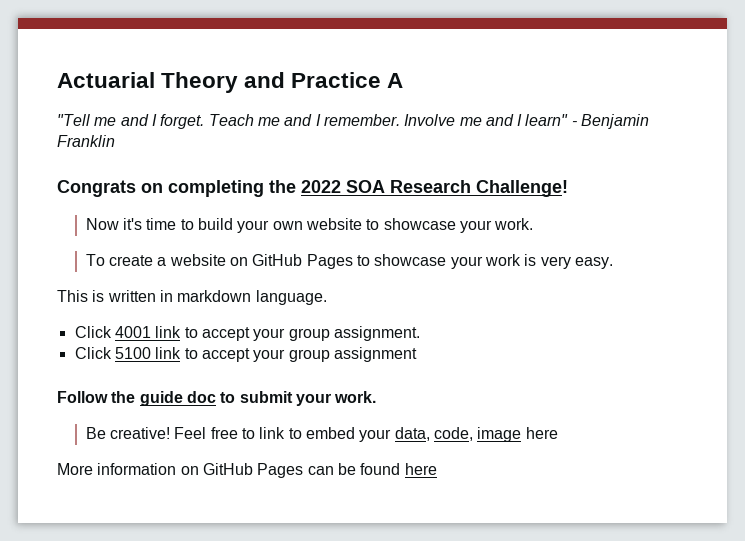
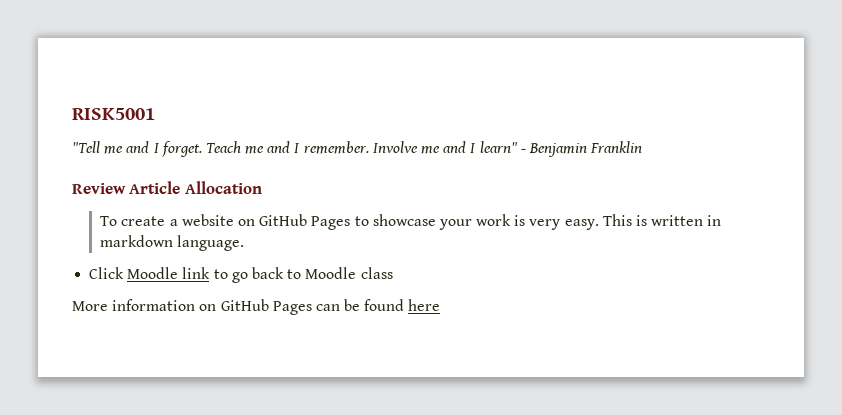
- Actuarial Theory and Practice A
+ RISK5001
- Congrats on completing the 2022 SOA Research Challenge!
- Now it's time to build your own website to showcase your work.
+ Review Article Allocation
- To create a website on GitHub Pages to showcase your work is very easy.
- This is written in markdown language.
+ To create a website on GitHub Pages to showcase your work is very easy. This is written in markdown language.
- Click 4001 link to accept your group assignment.
- Click 5100 link to accept your group assignment
- Follow the guide doc to submit your work.
- Be creative! Feel free to link to embed your data, code, image here
+ Click Moodle link to go back to Moodle class

